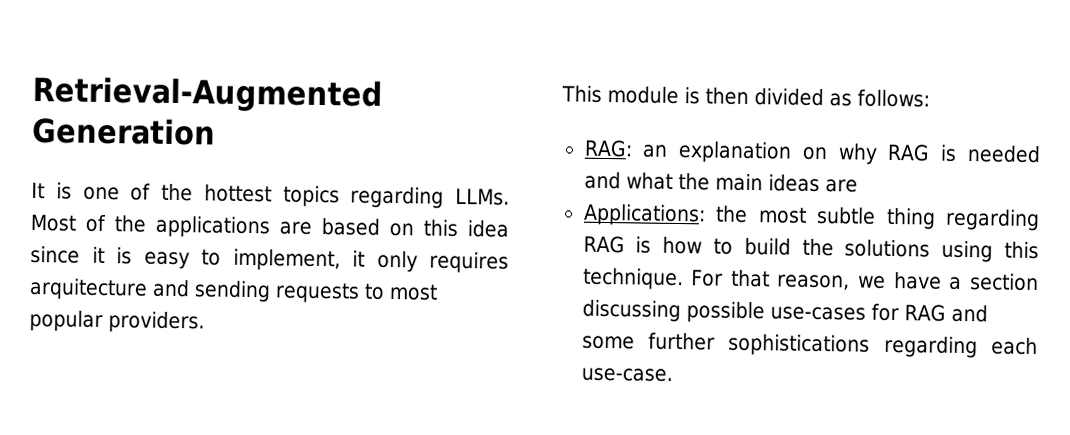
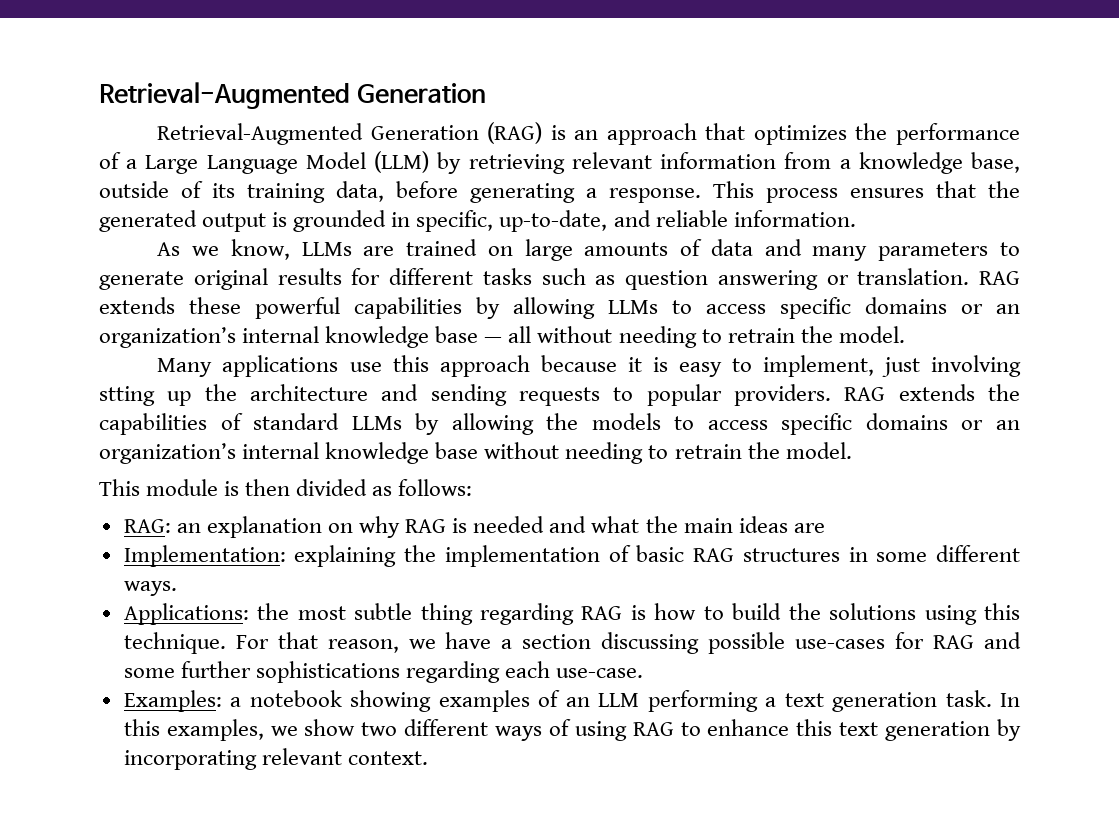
- It is one of the hottest topics regarding LLMs. Most of the applications are based on this idea since it is easy to implement, it only requires arquitecture and sending requests to most popular providers.
+ Retrieval-Augmented Generation (RAG) is an approach that optimizes the performance of a Large Language Model (LLM) by retrieving relevant information from a knowledge base, outside of its training data, before generating a response. This process ensures that the generated output is grounded in specific, up-to-date, and reliable information.
+ As we know, LLMs are trained on large amounts of data and many parameters to generate original results for different tasks such as question answering or translation. RAG extends these powerful capabilities by allowing LLMs to access specific domains or an organization’s internal knowledge base — all without needing to retrain the model.
+ Many applications use this approach because it is easy to implement, just involving stting up the architecture and sending requests to popular providers. RAG extends the capabilities of standard LLMs by allowing the models to access specific domains or an organization’s internal knowledge base without needing to retrain the model.
+ Implementation: explaining the implementation of basic RAG structures in some different ways.
+ Examples: a notebook showing examples of an LLM performing a text generation task. In this examples, we show two different ways of using RAG to enhance this text generation by incorporating relevant context.

